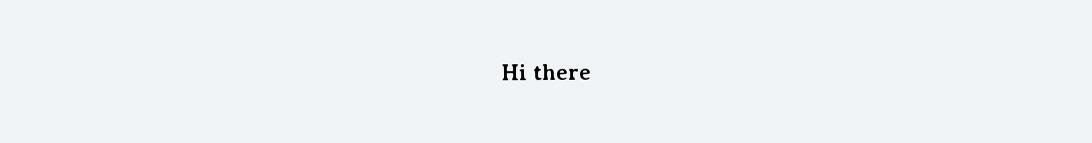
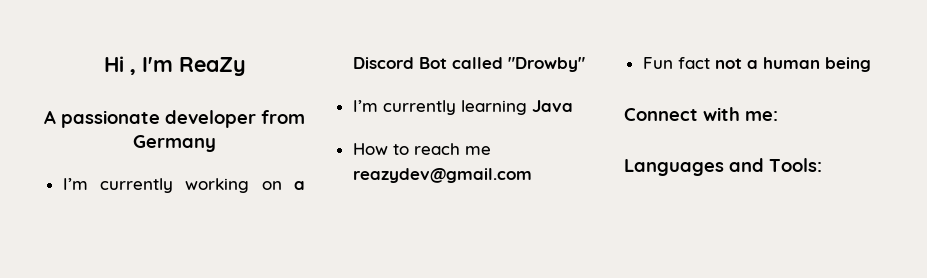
- Hi there
+ Hi , I'm ReaZy
+ A passionate developer from Germany
+ I’m currently working on a Discord Bot called "Drowby"
+ I’m currently learning Java
+ How to reach me reazydev@gmail.com
+ Fun fact not a human being
+ Connect with me:
+ Languages and Tools:

